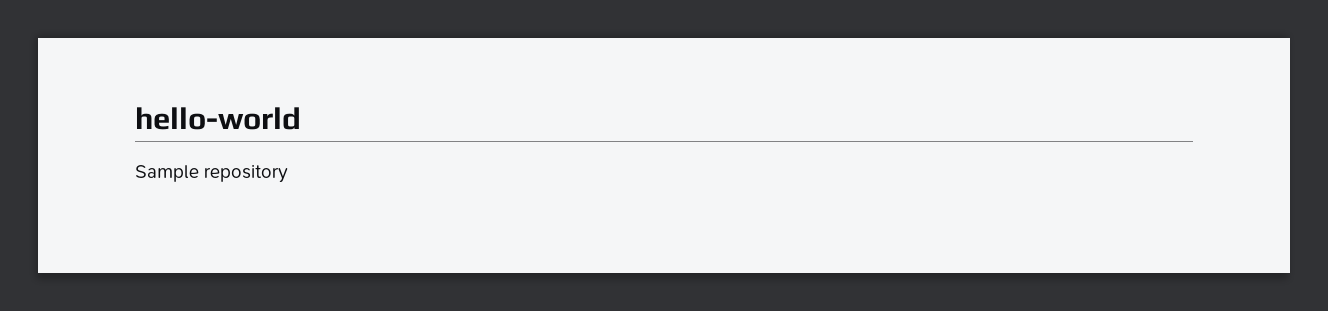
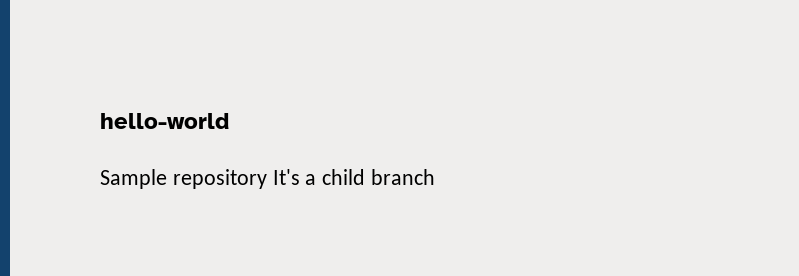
- Sample repository
+ Sample repository It's a child branch

